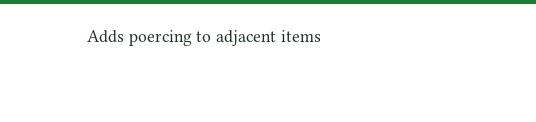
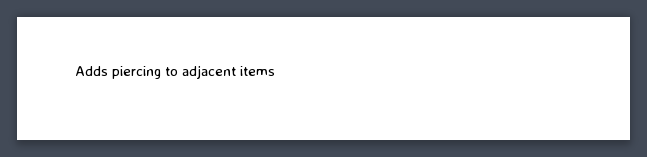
- Adds poercing to adjacent items
+ Adds piercing to adjacent items

